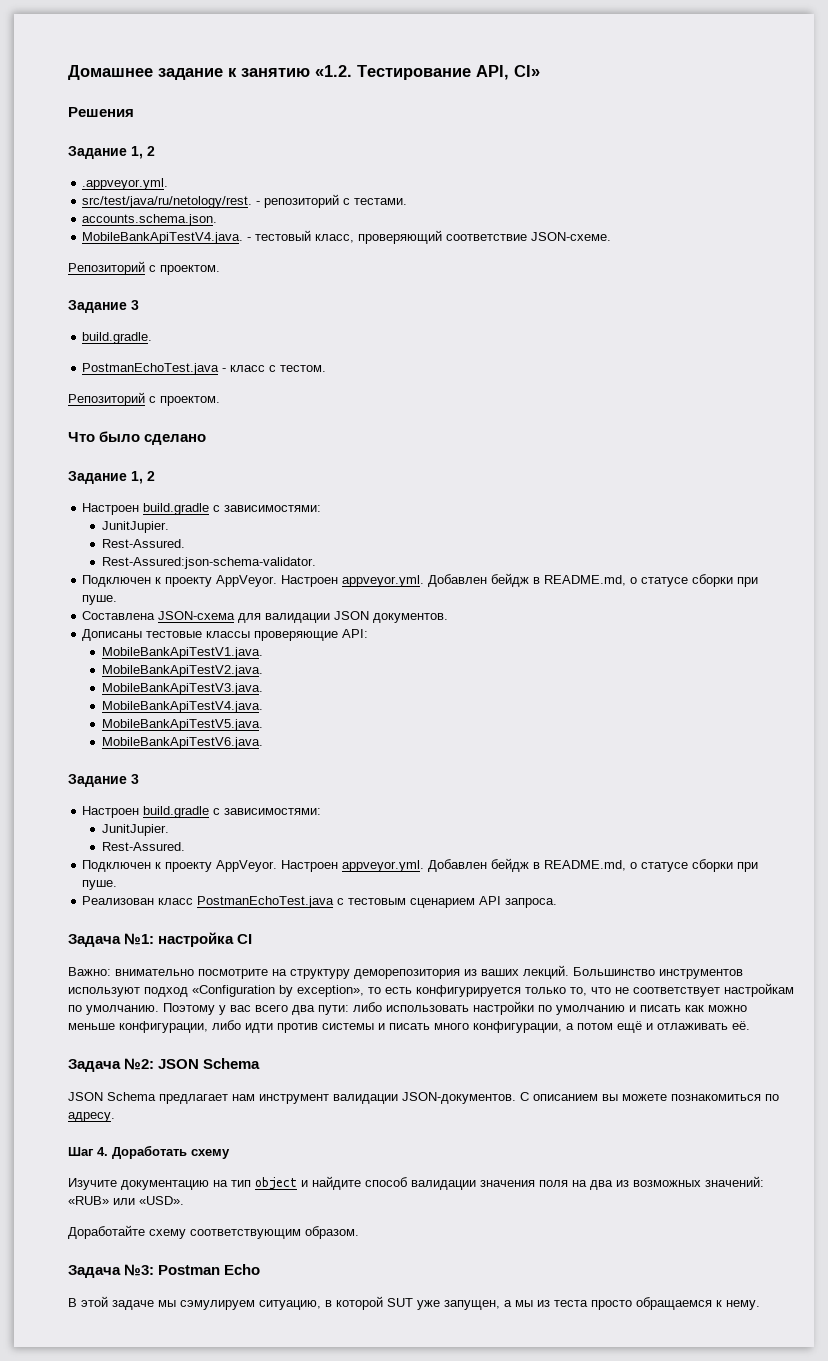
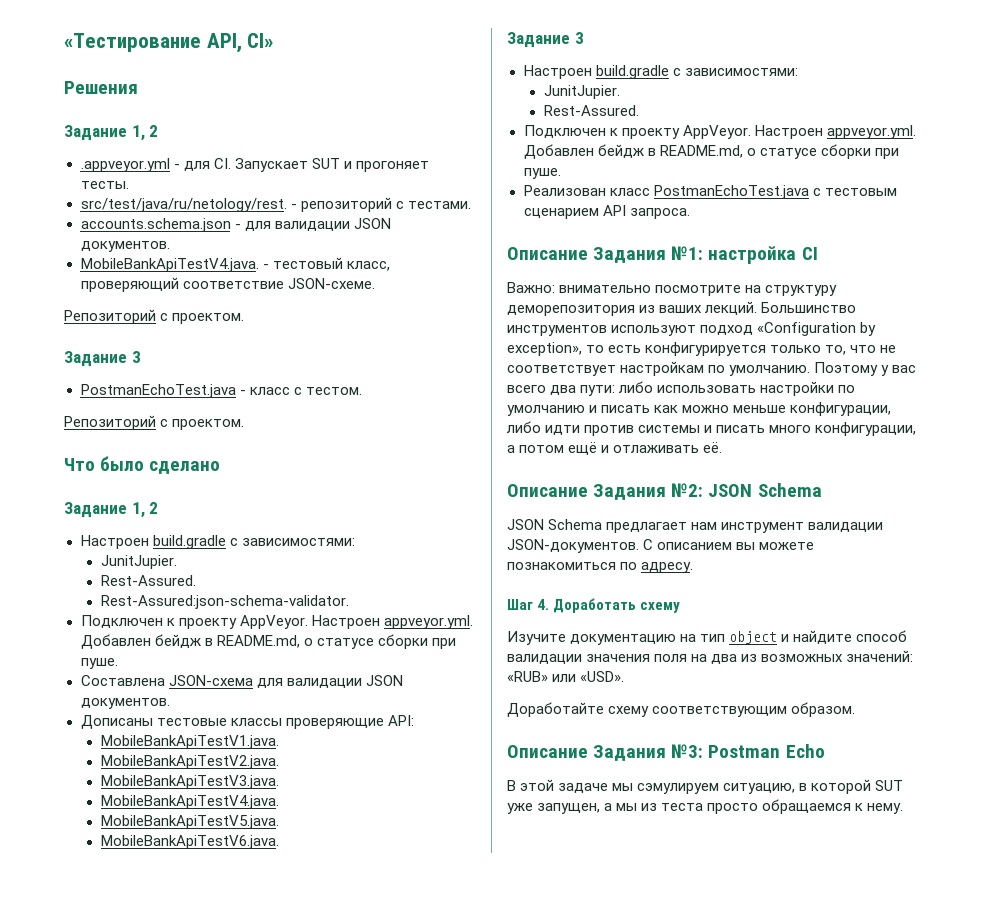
- Домашнее задание к занятию «1.2. Тестирование API, CI»
+ «Тестирование API, CI»
- .appveyor.yml.
+ .appveyor.yml - для CI. Запускает SUT и прогоняет тесты.
- accounts.schema.json.
+ accounts.schema.json - для валидации JSON документов.
- build.gradle.
- Задача №1: настройка CI
+ Описание Задания №1: настройка CI
- Задача №2: JSON Schema
+ Описание Задания №2: JSON Schema
- Задача №3: Postman Echo
+ Описание Задания №3: Postman Echo

